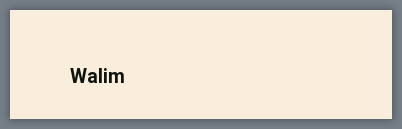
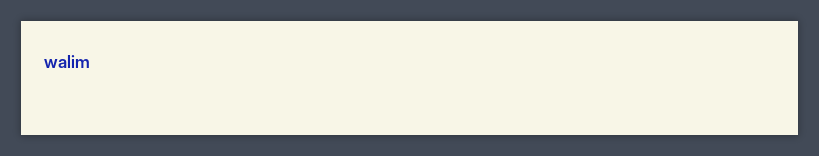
- Walim
+ walim

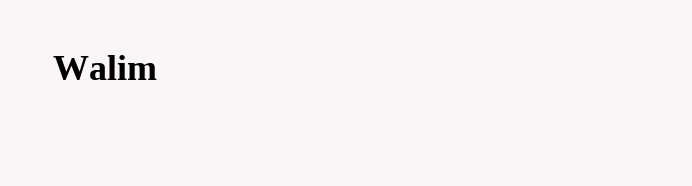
- walim
+ Walim

